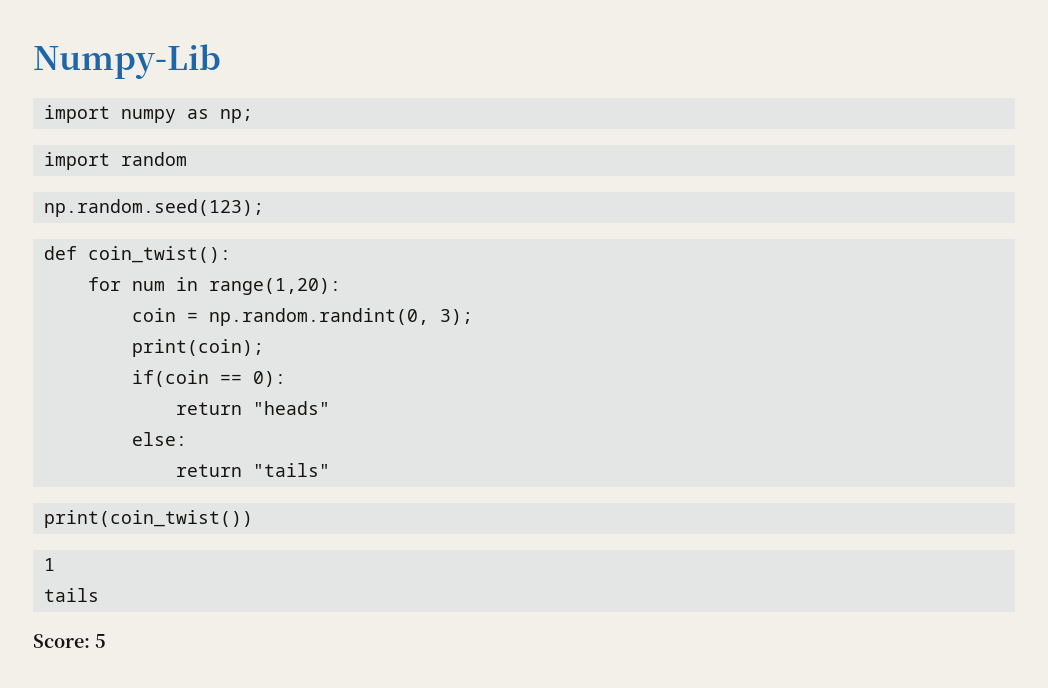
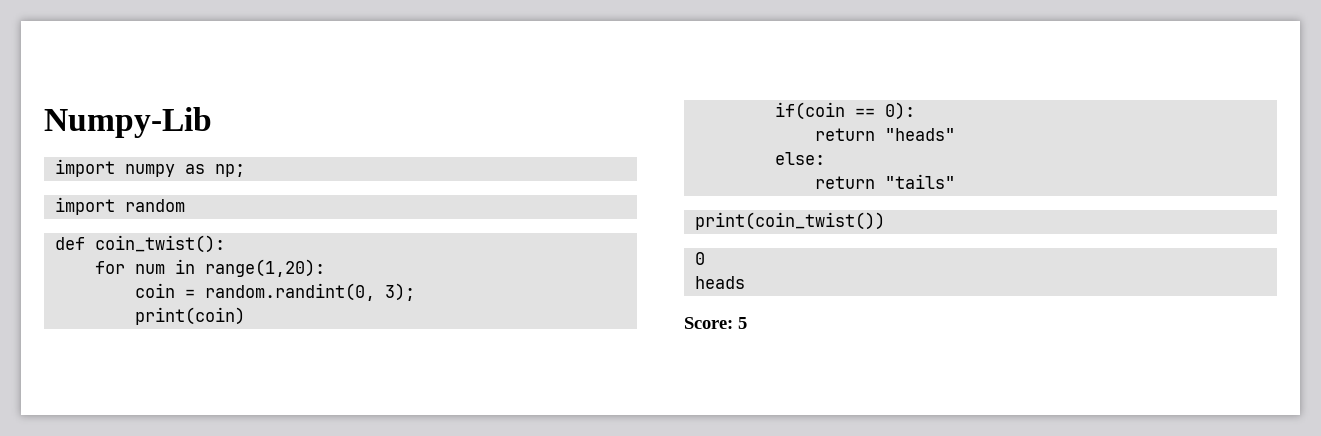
- np.random.seed(123);
- coin = np.random.randint(0, 3);
+ coin = random.randint(0, 3);
- print(coin);
+ print(coin)
- 1
- tails
+ 0
+ heads

